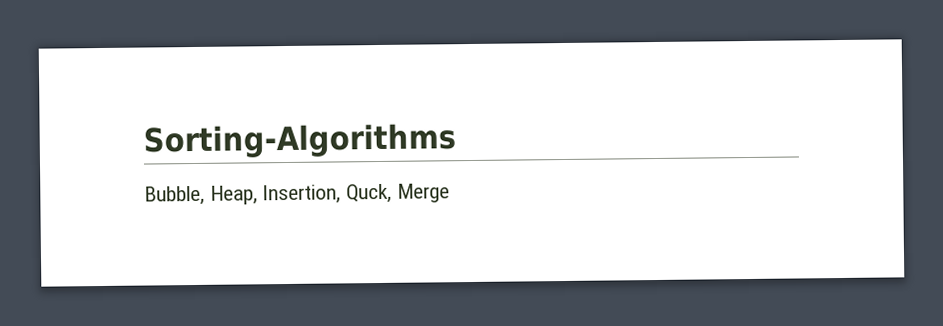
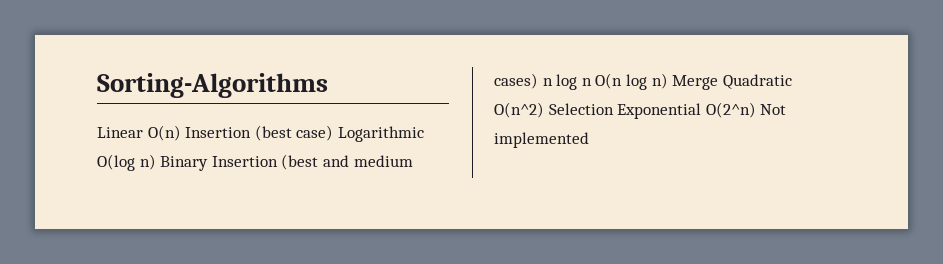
- Bubble, Heap, Insertion, Quck, Merge
+ Linear O(n) Insertion (best case) Logarithmic O(log n) Binary Insertion (best and medium cases) n log n O(n log n) Merge Quadratic O(n^2) Selection Exponential O(2^n) Not implemented

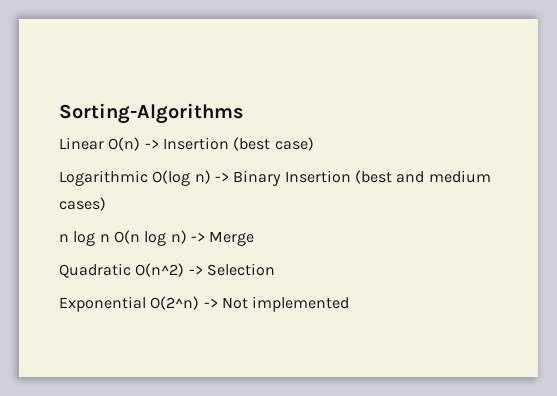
- Linear O(n) Insertion (best case) Logarithmic O(log n) Binary Insertion (best and medium cases) n log n O(n log n) Merge Quadratic O(n^2) Selection Exponential O(2^n) Not implemented
+ Linear O(n) -> Insertion (best case)
+ Logarithmic O(log n) -> Binary Insertion (best and medium cases)
+ n log n O(n log n) -> Merge
+ Quadratic O(n^2) -> Selection
+ Exponential O(2^n) -> Not implemented

